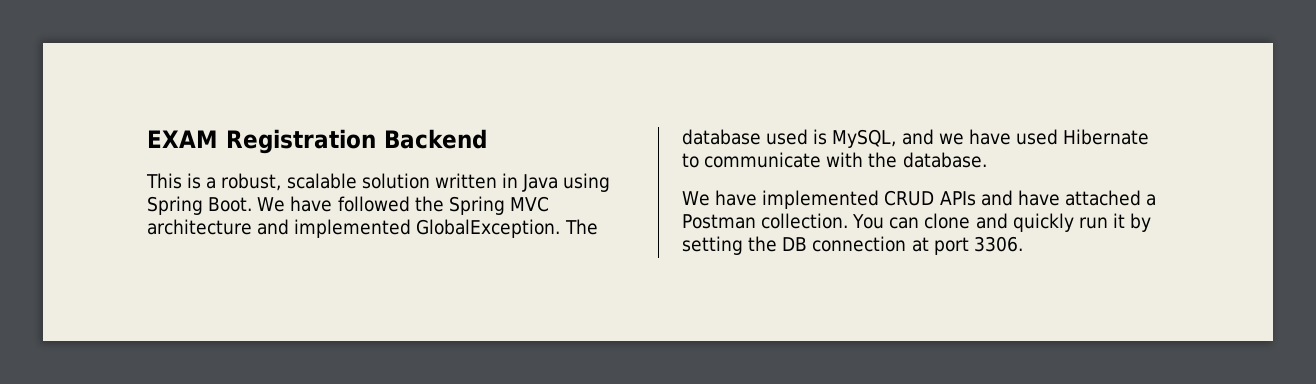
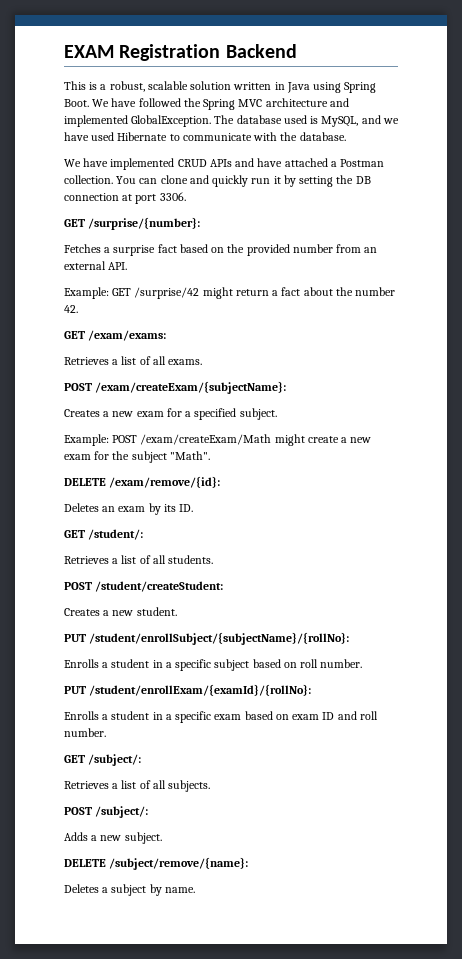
+ GET /surprise/{number}:
+ Fetches a surprise fact based on the provided number from an external API.
+ Example: GET /surprise/42 might return a fact about the number 42.
+ GET /exam/exams:
+ Retrieves a list of all exams.
+ POST /exam/createExam/{subjectName}:
+ Creates a new exam for a specified subject.
+ Example: POST /exam/createExam/Math might create a new exam for the subject "Math".
+ DELETE /exam/remove/{id}:
+ Deletes an exam by its ID.
+ GET /student/:
+ Retrieves a list of all students.
+ POST /student/createStudent:
+ Creates a new student.
+ PUT /student/enrollSubject/{subjectName}/{rollNo}:
+ Enrolls a student in a specific subject based on roll number.
+ PUT /student/enrollExam/{examId}/{rollNo}:
+ Enrolls a student in a specific exam based on exam ID and roll number.
+ GET /subject/:
+ Retrieves a list of all subjects.
+ POST /subject/:
+ Adds a new subject.
+ DELETE /subject/remove/{name}:
+ Deletes a subject by name.

